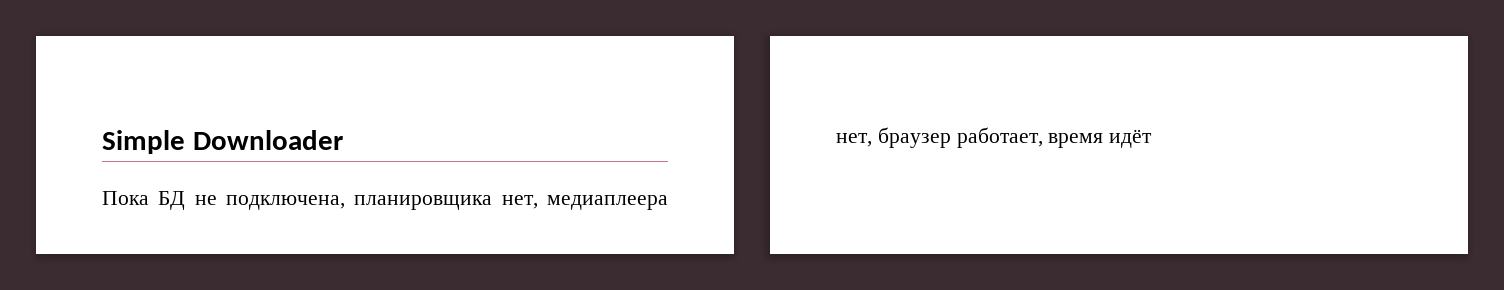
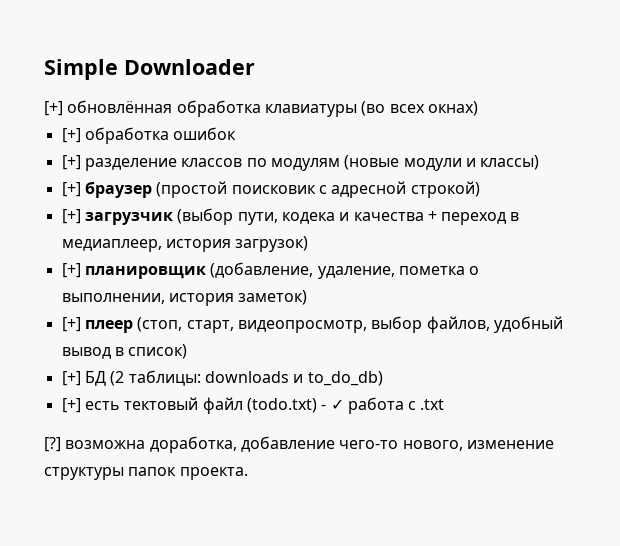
- Пока БД не подключена, планировщика нет, медиаплеера нет, браузер работает, время идёт
+ [+] обновлённая обработка клавиатуры (во всех окнах)
+ [+] обработка ошибок
+ [+] разделение классов по модулям (новые модули и классы)
+ [+] браузер (простой поисковик с адресной строкой)
+ [+] загрузчик (выбор пути, кодека и качества + переход в медиаплеер, история загрузок)
+ [+] планировщик (добавление, удаление, пометка о выполнении, история заметок)
+ [+] плеер (стоп, старт, видеопросмотр, выбор файлов, удобный вывод в список)
+ [+] БД (2 таблицы: downloads и to_do_db)
+ [+] есть тектовый файл (todo.txt) - ✓ работа с .txt
+ [?] возможна доработка, добавление чего-то нового, изменение структуры папок проекта.

